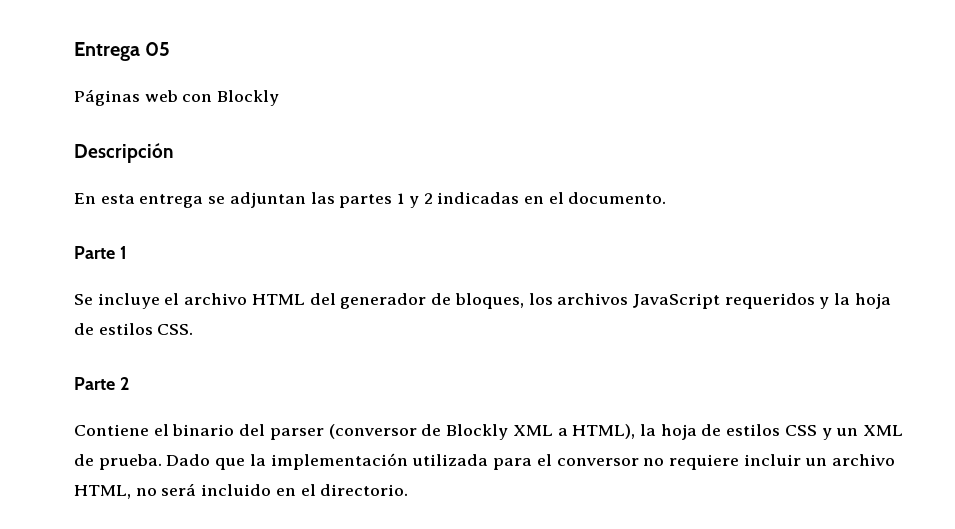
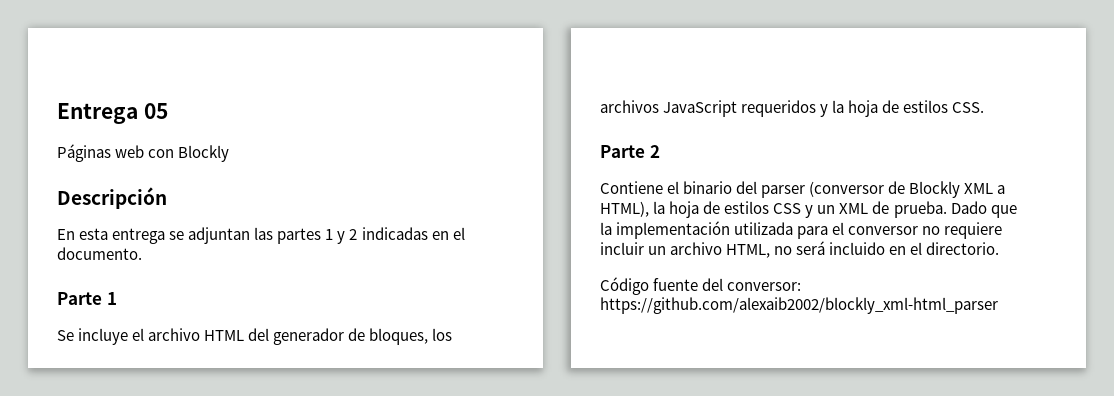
+ Código fuente del conversor: https://github.com/alexaib2002/blockly_xml-html_parser

